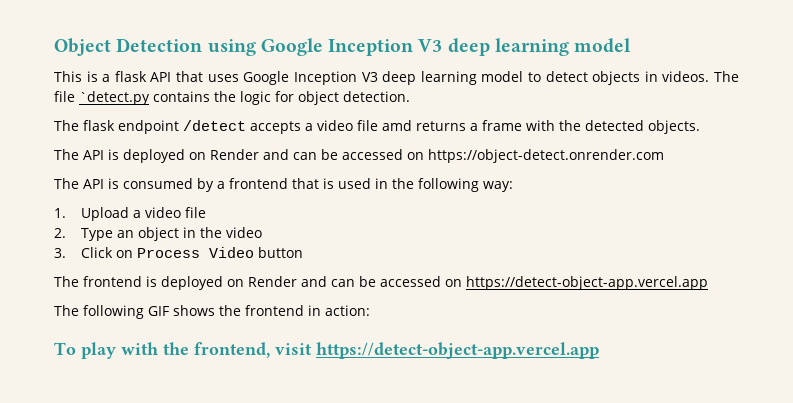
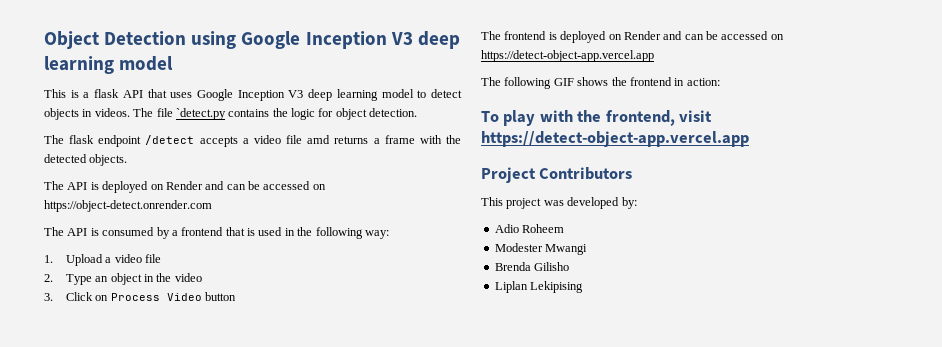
+ Project Contributors
+ This project was developed by:
+ Adio Roheem
+ Modester Mwangi
+ Brenda Gilisho
+ Liplan Lekipising

